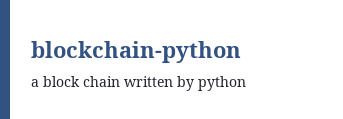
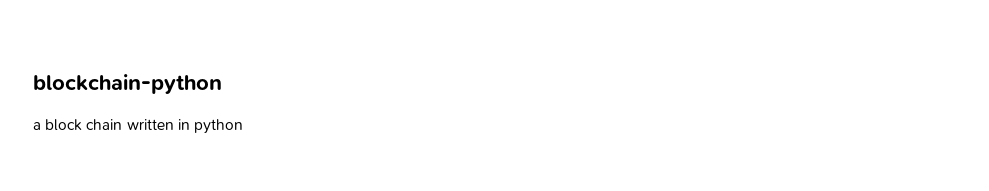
- a block chain written by python
+ a block chain written in python

